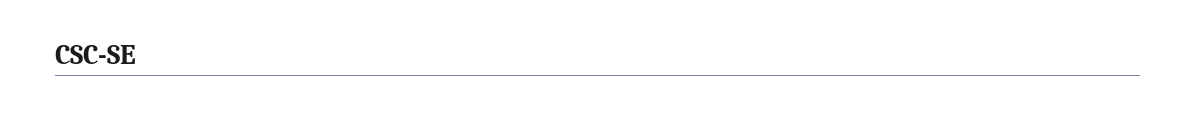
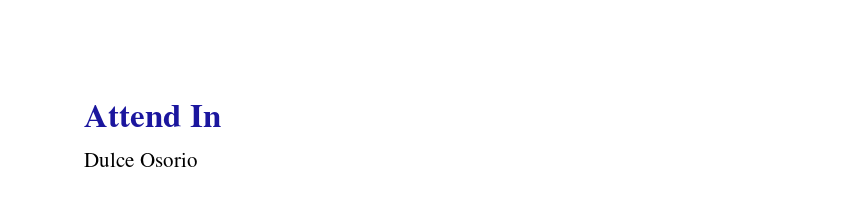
- CSC-SE
+ Attend In
+ Dulce Osorio

